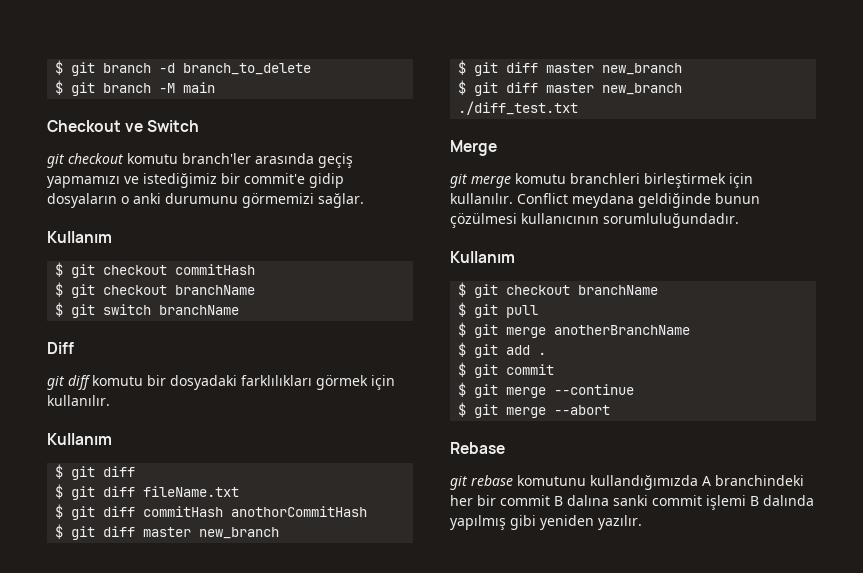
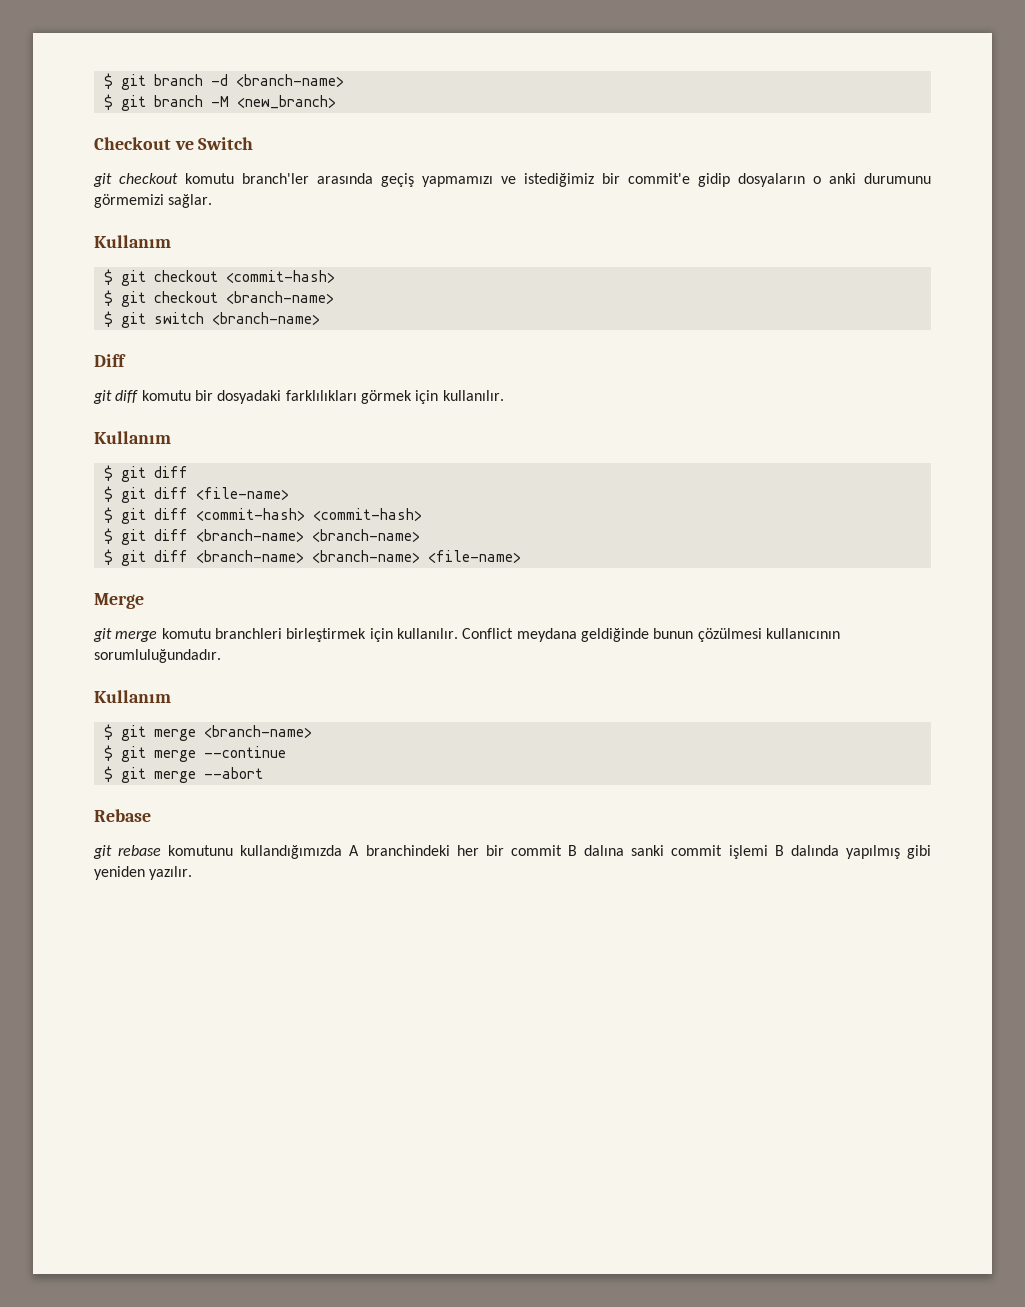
- $ git branch -d branch_to_delete
+ $ git branch -d <branch-name>
- $ git branch -M main
+ $ git branch -M <new_branch>
- $ git checkout commitHash
- $ git checkout branchName
+ $ git checkout <commit-hash>
+ $ git checkout <branch-name>
- $ git switch branchName
+ $ git switch <branch-name>
- $ git diff fileName.txt
- $ git diff commitHash anothorCommitHash
- $ git diff master new_branch
- $ git diff master new_branch
- $ git diff master new_branch ./diff_test.txt
+ $ git diff <file-name>
+ $ git diff <commit-hash> <commit-hash>
+ $ git diff <branch-name> <branch-name>
+ $ git diff <branch-name> <branch-name> <file-name>
  Conflict meydana geldiğinde bunun çözülmesi kullanıcının sorumluluğundadır.
  Kullanım
- $ git checkout branchName
- $ git pull
- $ git merge anotherBranchName
- $ git add .
- $ git commit
+ $ git merge <branch-name>

